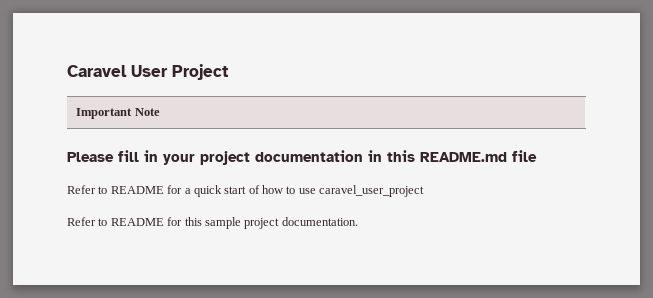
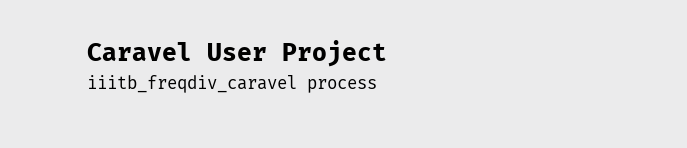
- Important Note
- Please fill in your project documentation in this README.md file
- Refer to README for a quick start of how to use caravel_user_project
- Refer to README for this sample project documentation.
+ iiitb_freqdiv_caravel process

